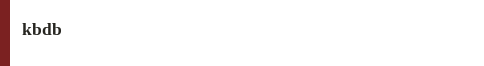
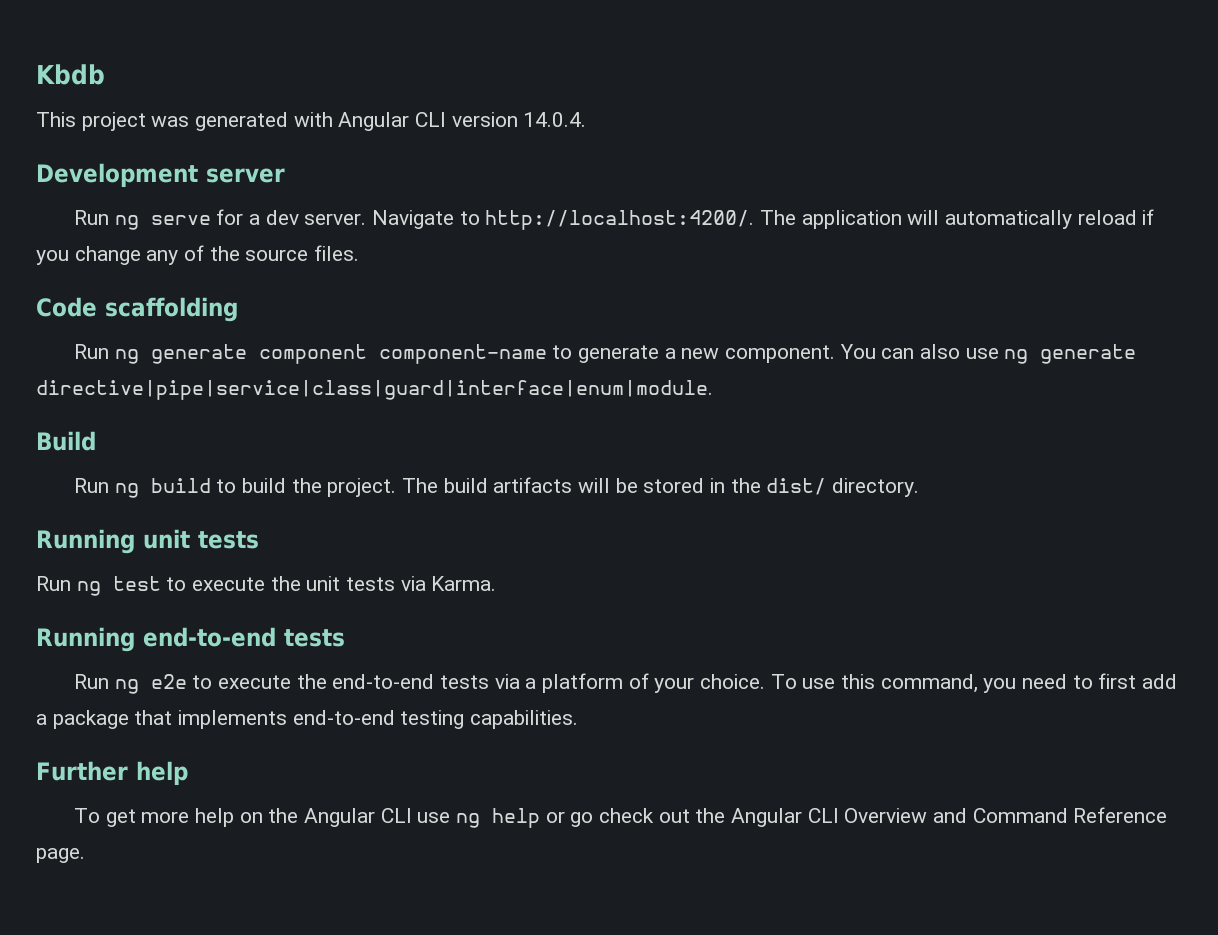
- kbdb
+ Kbdb
+ This project was generated with Angular CLI version 14.0.4.
+ Development server
+ Run ng serve for a dev server. Navigate to http://localhost:4200/. The application will automatically reload if you change any of the source files.
+ Code scaffolding
+ Run ng generate component component-name to generate a new component. You can also use ng generate directive|pipe|service|class|guard|interface|enum|module.
+ Build
+ Run ng build to build the project. The build artifacts will be stored in the dist/ directory.
+ Running unit tests
+ Run ng test to execute the unit tests via Karma.
+ Running end-to-end tests
+ Run ng e2e to execute the end-to-end tests via a platform of your choice. To use this command, you need to first add a package that implements end-to-end testing capabilities.
+ Further help
+ To get more help on the Angular CLI use ng help or go check out the Angular CLI Overview and Command Reference page.

